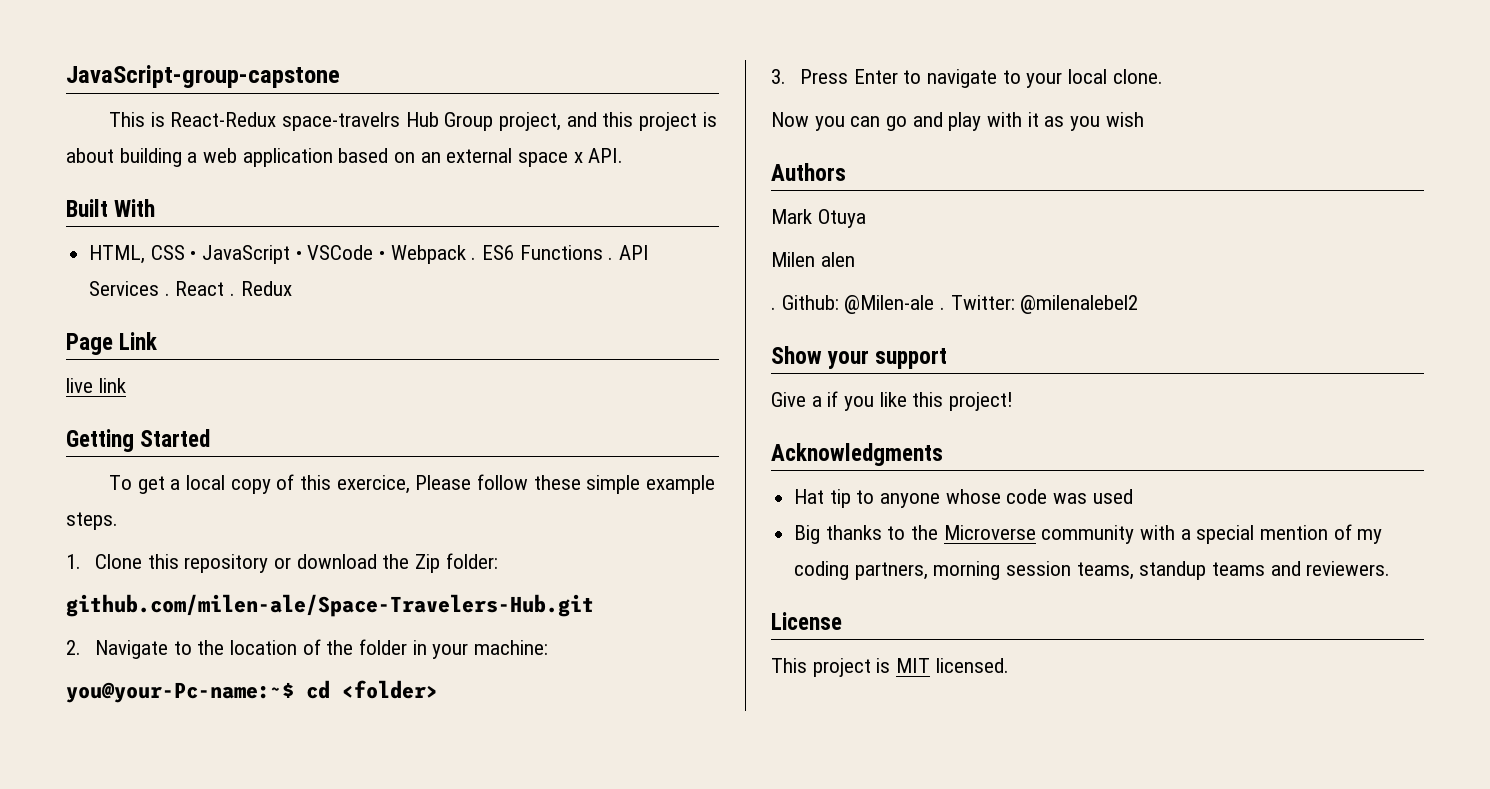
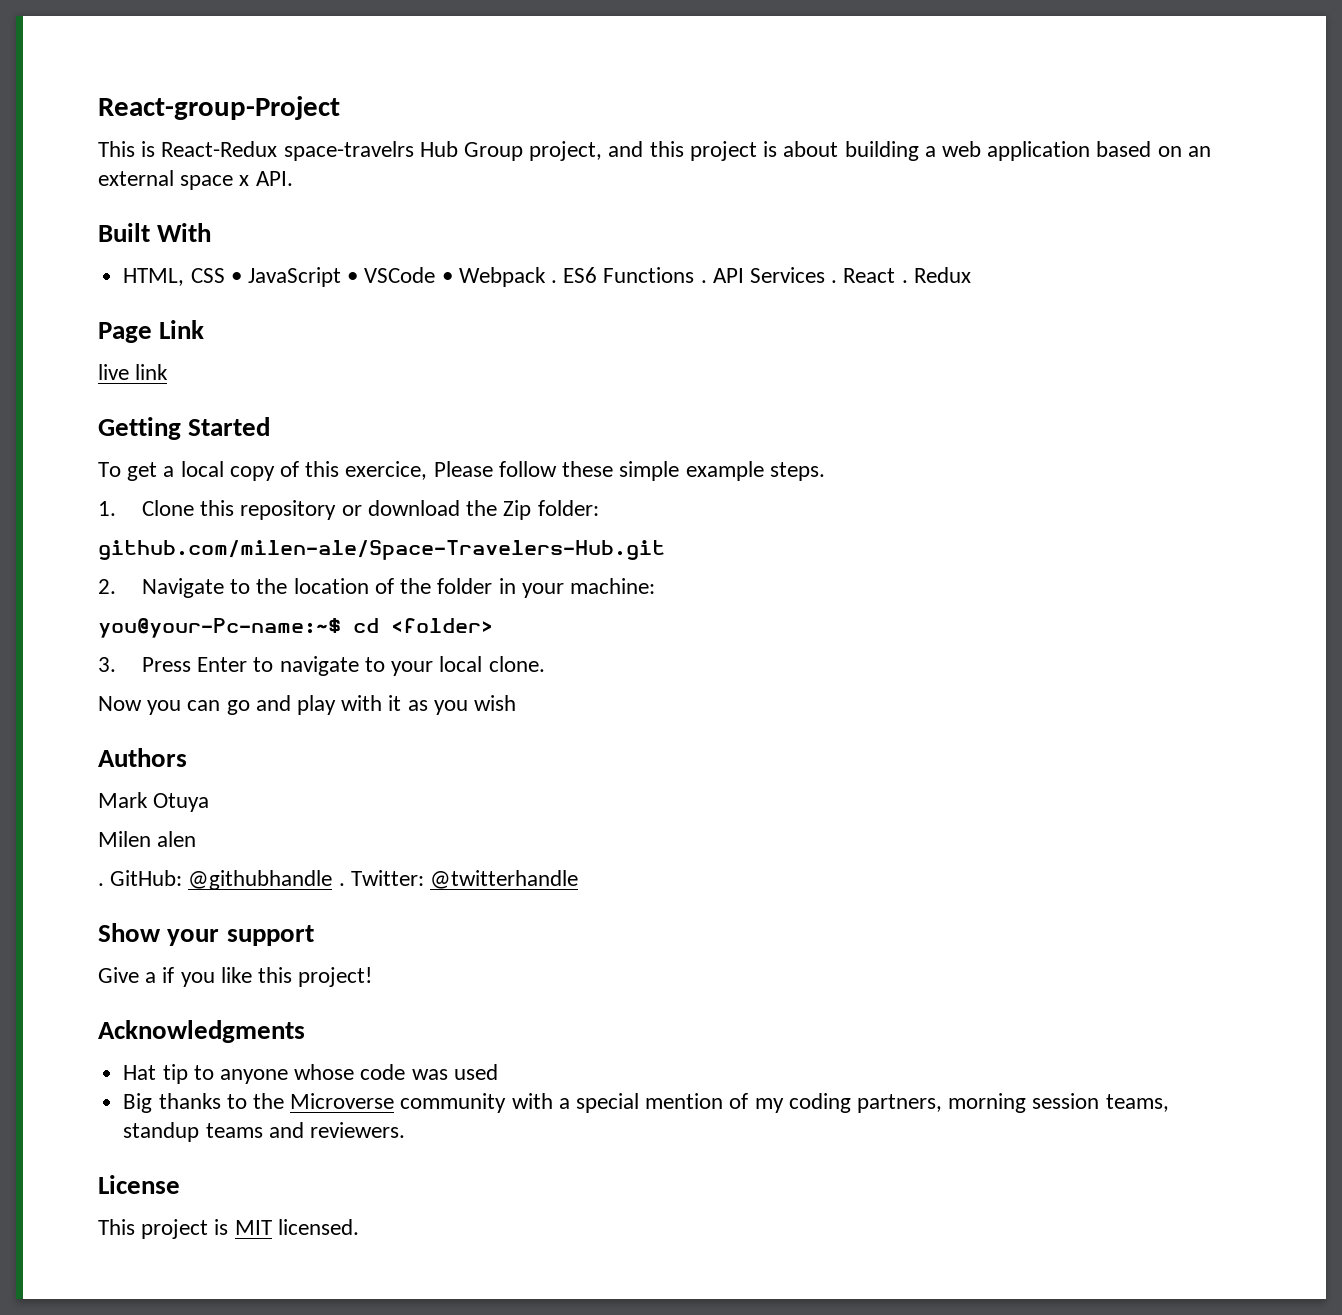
- JavaScript-group-capstone
+ React-group-Project
- Github: @Milen-ale .
+ GitHub: @githubhandle .
- Twitter: @milenalebel2
+ Twitter: @twitterhandle

